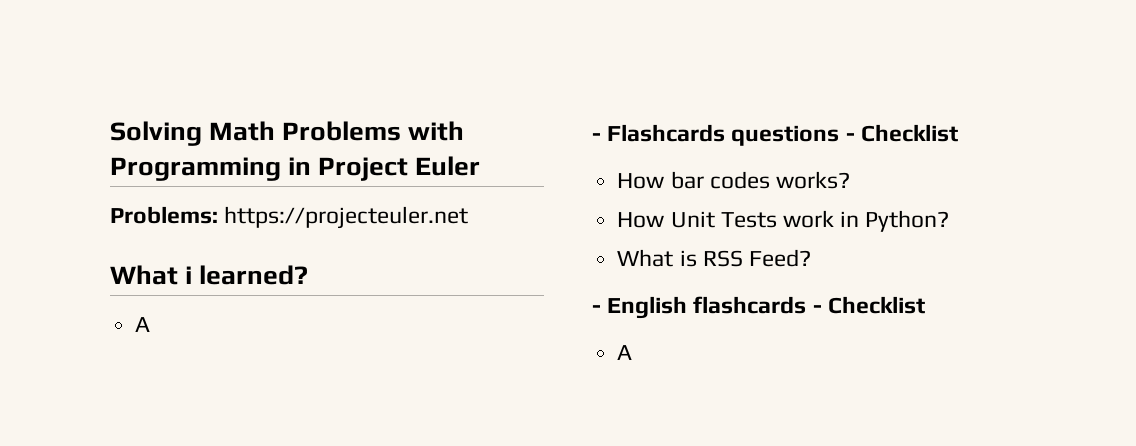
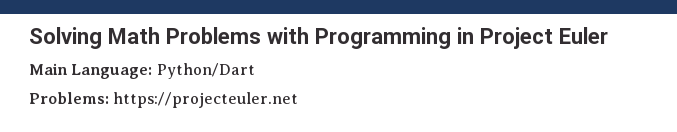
+ Main Language: Python/Dart
- What i learned?
- A
- - Flashcards questions - Checklist
- How bar codes works?
- How Unit Tests work in Python?
- What is RSS Feed?
- - English flashcards - Checklist
- A

